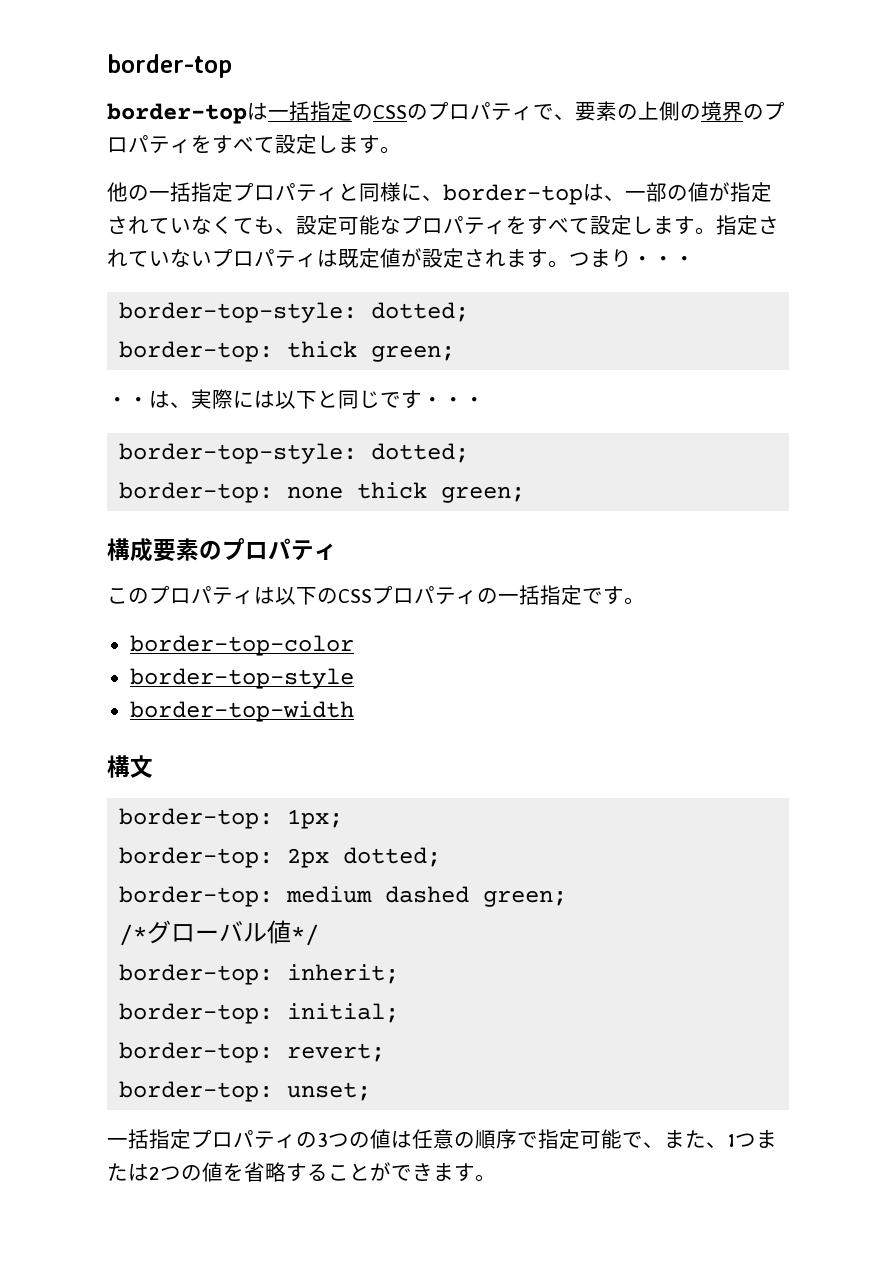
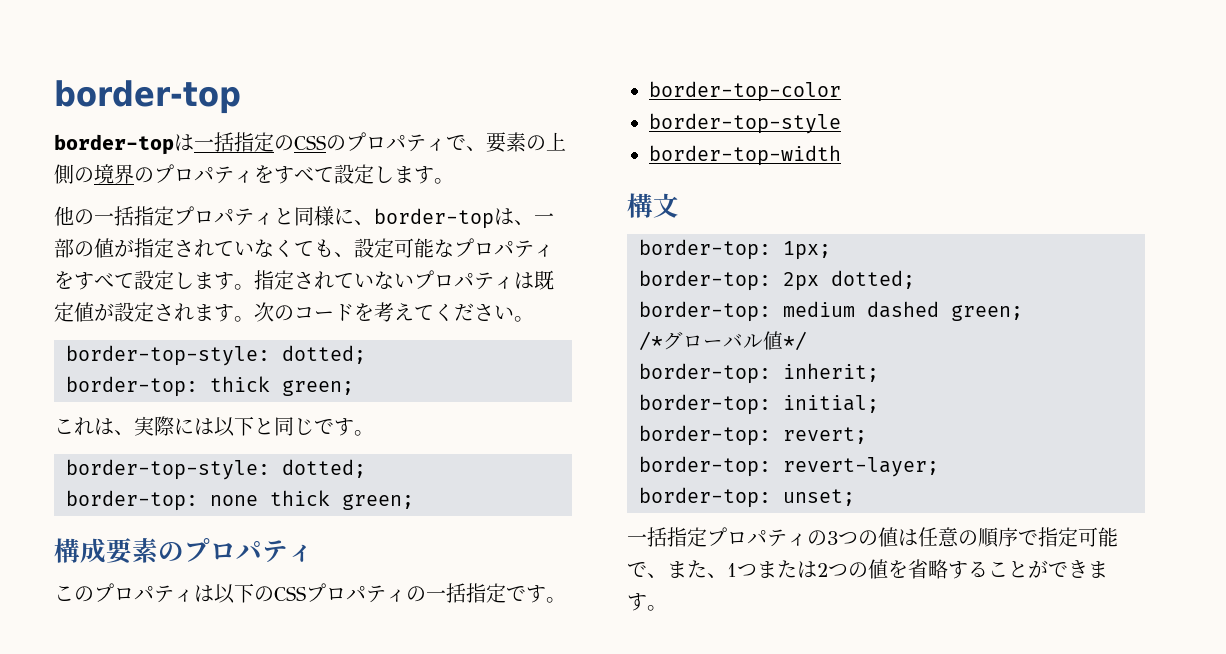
- つまり・・・
+ 次のコードを考えてください。
- ・・は、実際には以下と同じです・・・
+ これは、実際には以下と同じです。
+ border-top: revert-layer;

